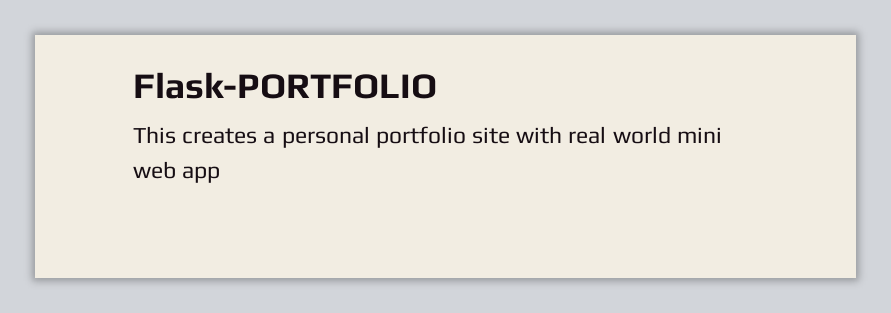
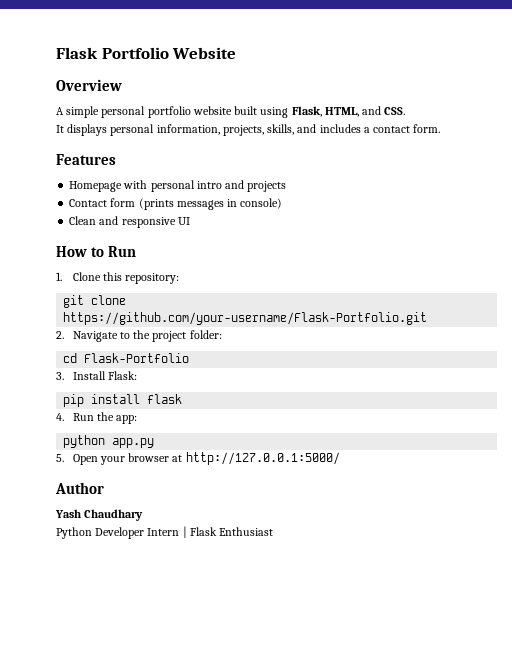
- Flask-PORTFOLIO
- This creates a personal portfolio site with real world mini web app
+ Flask Portfolio Website
+ Overview
+ A simple personal portfolio website built using Flask, HTML, and CSS.
+ It displays personal information, projects, skills, and includes a contact form.
+ Features
+ Homepage with personal intro and projects
+ Contact form (prints messages in console)
+ Clean and responsive UI
+ How to Run
+ 1. Clone this repository:
+ git clone https://github.com/your-username/Flask-Portfolio.git
+ 2. Navigate to the project folder:
+ cd Flask-Portfolio
+ 3. Install Flask:
+ pip install flask
+ 4. Run the app:
+ python app.py
+ 5. Open your browser at http://127.0.0.1:5000/
+ Author
+ Yash Chaudhary
+ Python Developer Intern | Flask Enthusiast

